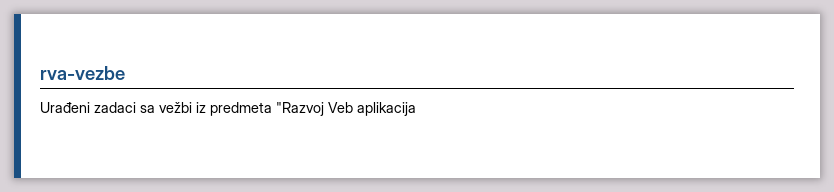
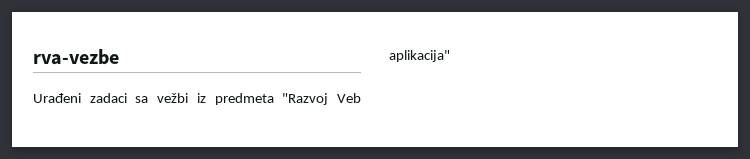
- Urađeni zadaci sa vežbi iz predmeta "Razvoj Veb aplikacija
+ Urađeni zadaci sa vežbi iz predmeta "Razvoj Veb aplikacija"

